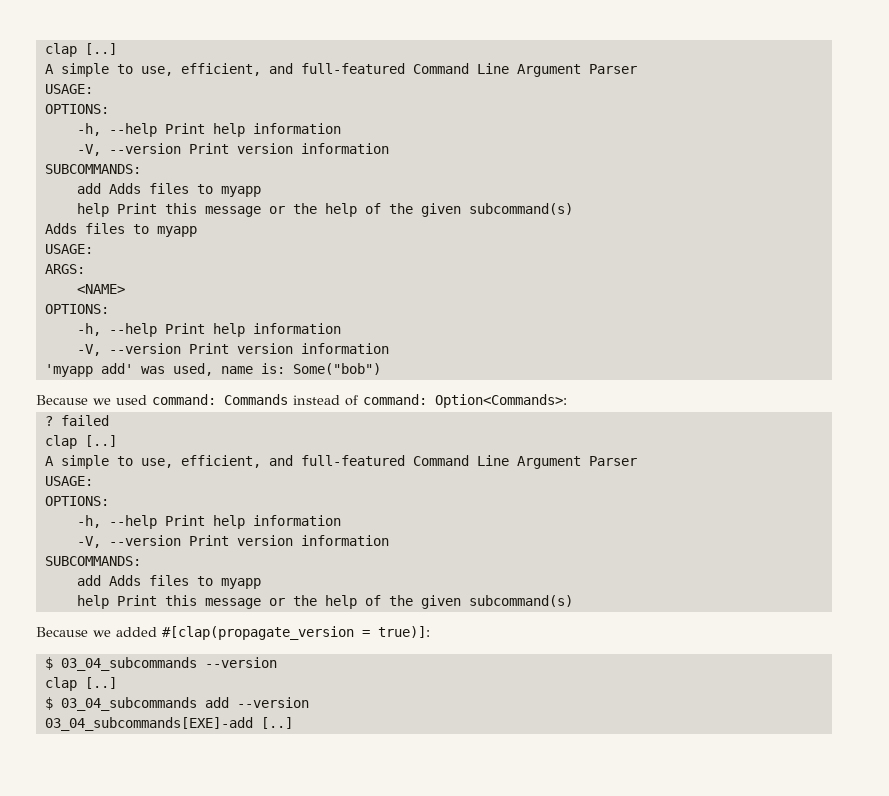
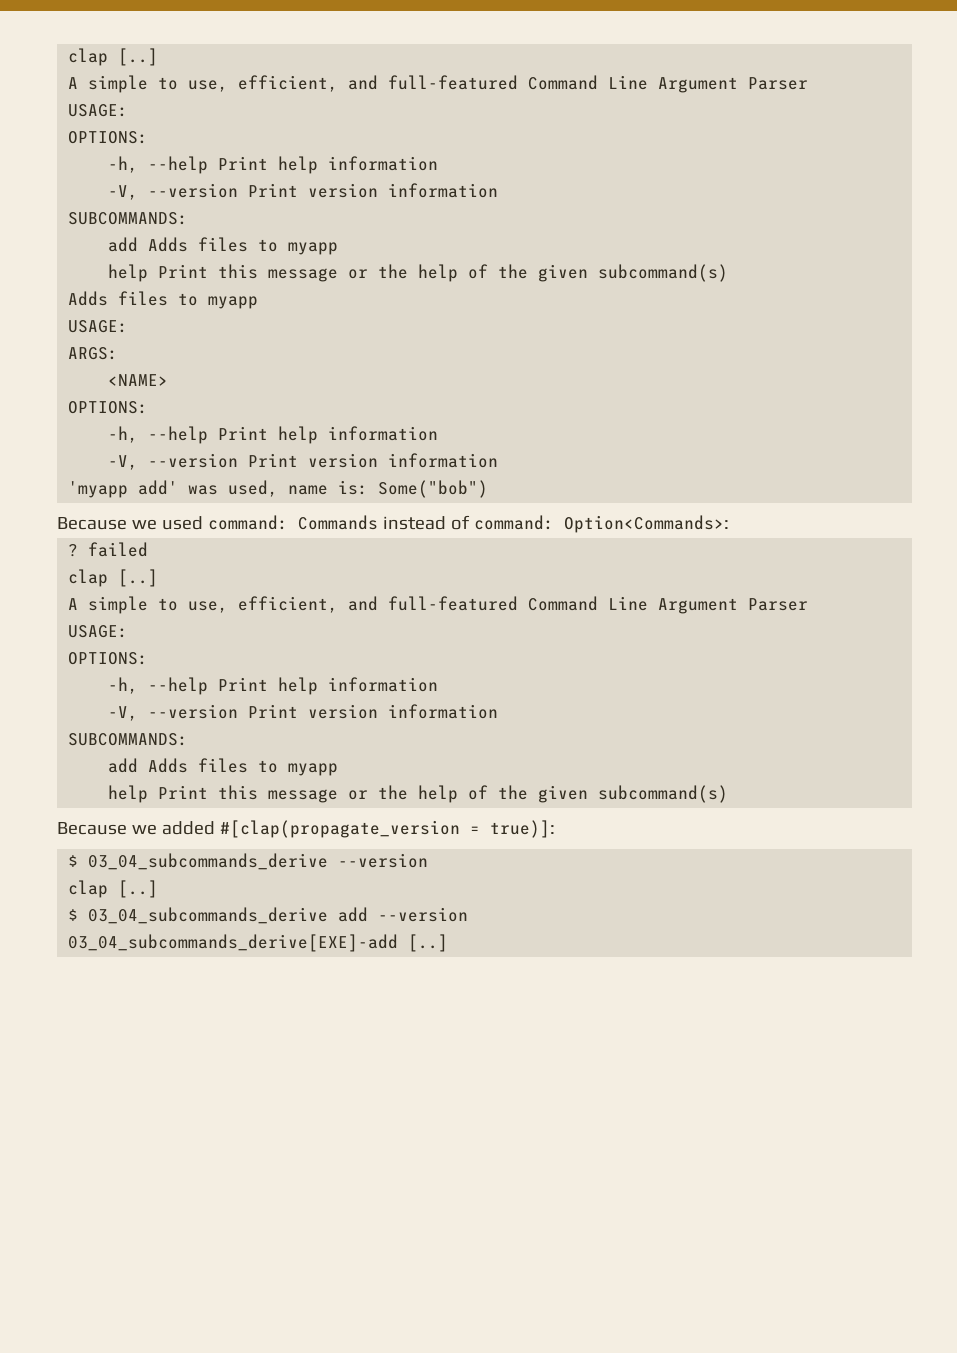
- $ 03_04_subcommands --version
+ $ 03_04_subcommands_derive --version
- $ 03_04_subcommands add --version
+ $ 03_04_subcommands_derive add --version
- 03_04_subcommands[EXE]-add [..]
+ 03_04_subcommands_derive[EXE]-add [..]

